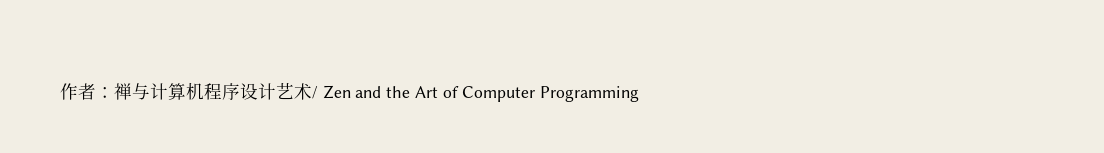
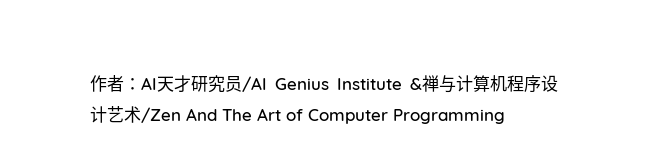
- 作者：禅与计算机程序设计艺术/ Zen and the Art of Computer Programming
+ 作者：AI天才研究员/AI Genius Institute &禅与计算机程序设计艺术/Zen And The Art of Computer Programming

